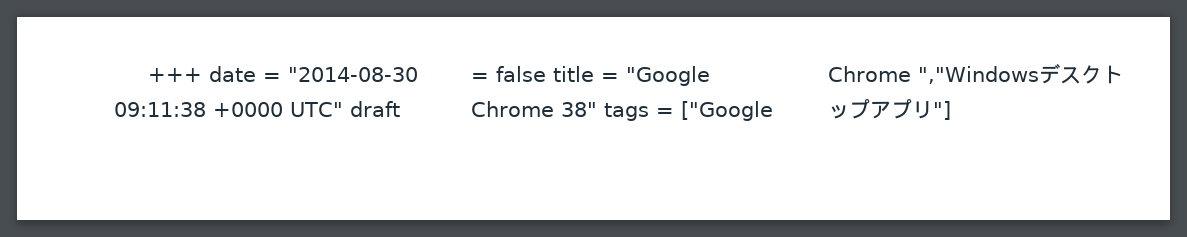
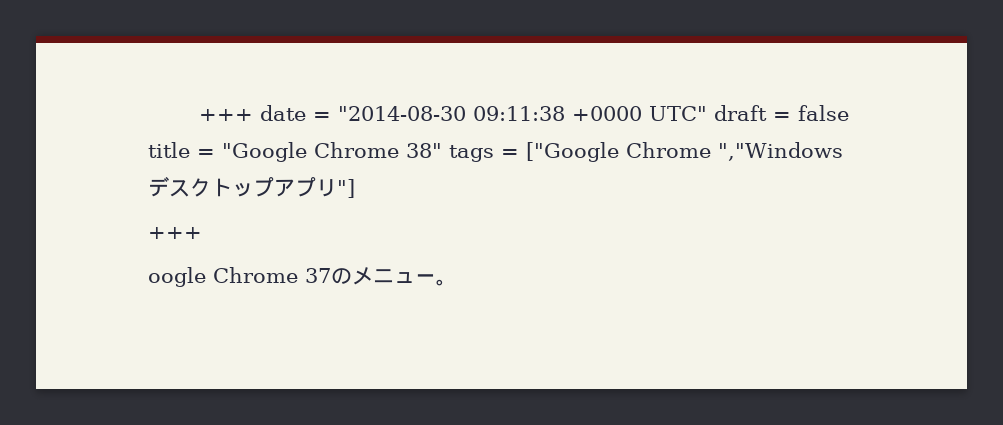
  +++ date = "2014-08-30 09:11:38 +0000 UTC" draft = false title = "Google Chrome 38" tags = ["Google Chrome ","Windowsデスクトップアプリ"]
+ +++
+ oogle Chrome 37のメニュー。

